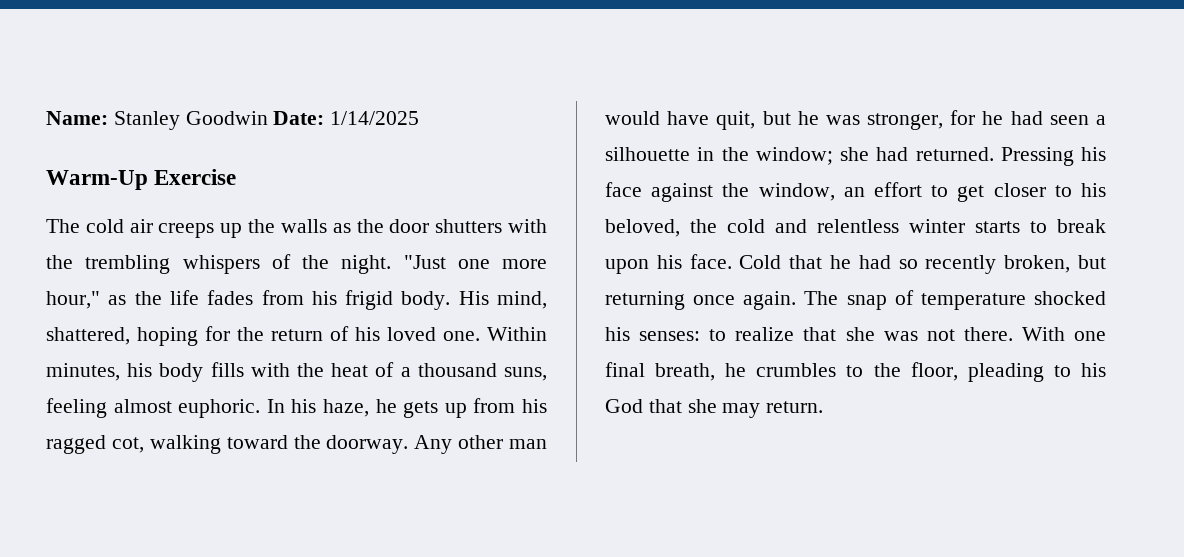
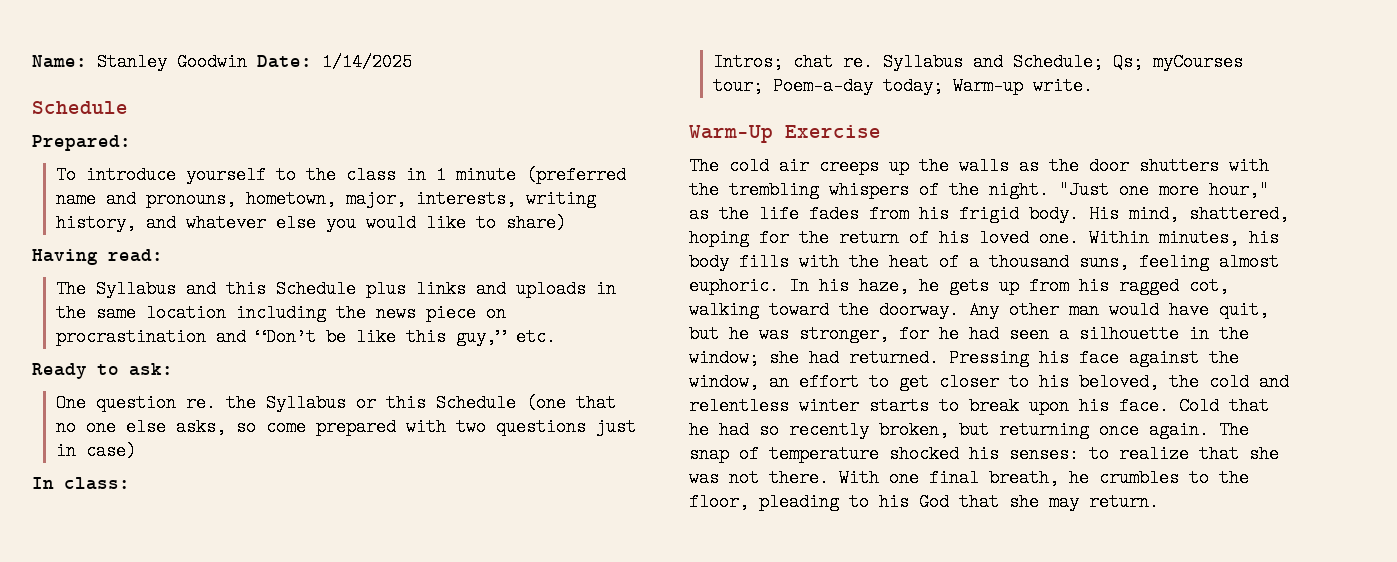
  Name: Stanley Goodwin Date: 1/14/2025
+ Schedule
+ Prepared:
+ To introduce yourself to the class in 1 minute (preferred name and pronouns, hometown, major, interests, writing history, and whatever else you would like to share)
+ Having read:
+ The Syllabus and this Schedule plus links and uploads in the same location including the news piece on procrastination and “Don’t be like this guy,” etc.
+ Ready to ask:
+ One question re. the Syllabus or this Schedule (one that no one else asks, so come prepared with two questions just in case)
+ In class:
+ Intros; chat re. Syllabus and Schedule; Qs; myCourses tour; Poem-a-day today; Warm-up write.

